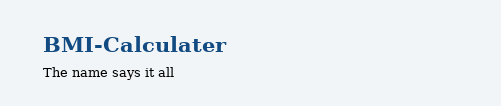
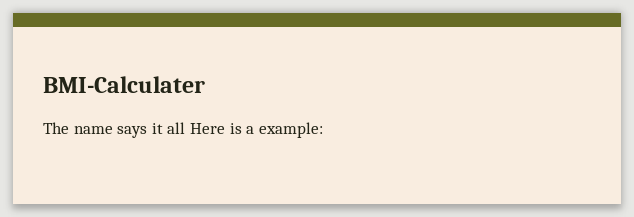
- The name says it all
+ The name says it all Here is a example:

